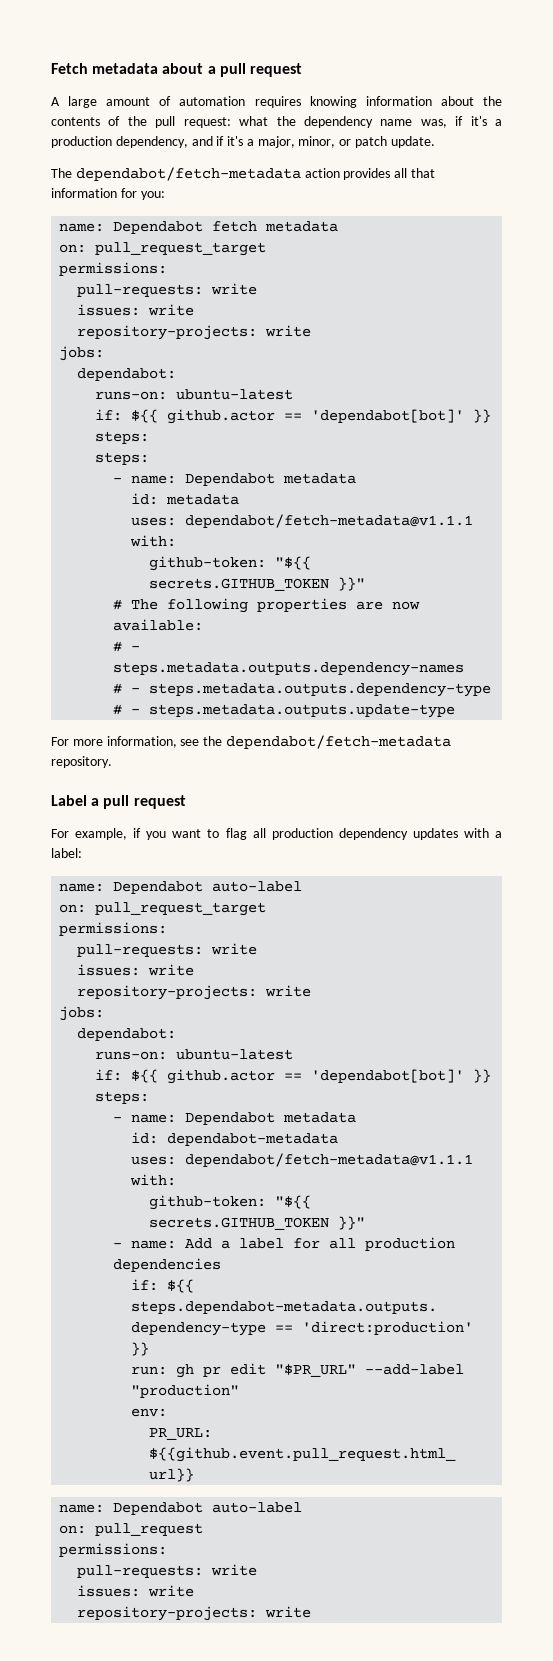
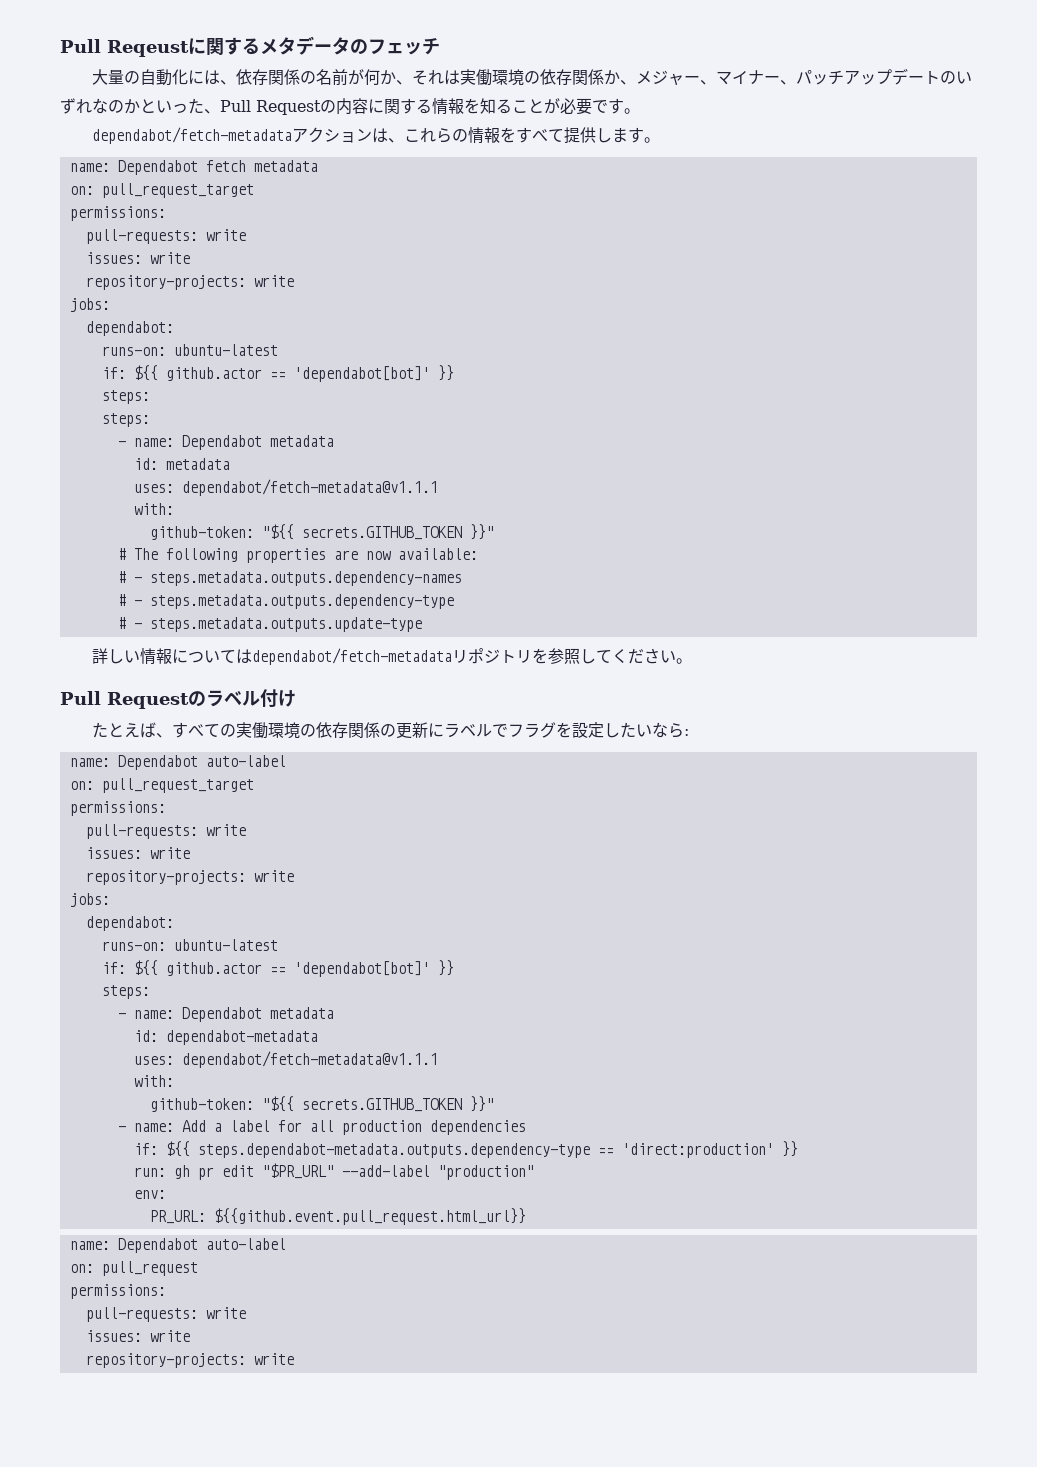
- Fetch metadata about a pull request
- A large amount of automation requires knowing information about the contents of the pull request: what the dependency name was, if it's a production dependency, and if it's a major, minor, or patch update.
- The dependabot/fetch-metadata action provides all that information for you:
+ Pull Reqeustに関するメタデータのフェッチ
+ 大量の自動化には、依存関係の名前が何か、それは実働環境の依存関係か、メジャー、マイナー、パッチアップデートのいずれなのかといった、Pull Requestの内容に関する情報を知ることが必要です。
+ dependabot/fetch-metadataアクションは、これらの情報をすべて提供します。
- For more information, see the dependabot/fetch-metadata repository.
- Label a pull request
- For example, if you want to flag all production dependency updates with a label:
+ 詳しい情報についてはdependabot/fetch-metadataリポジトリを参照してください。
+ Pull Requestのラベル付け
+ たとえば、すべての実働環境の依存関係の更新にラベルでフラグを設定したいなら:

